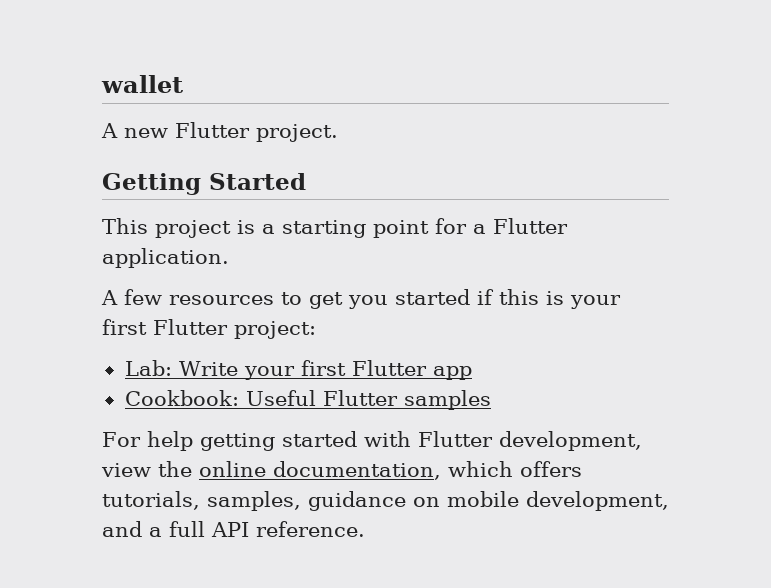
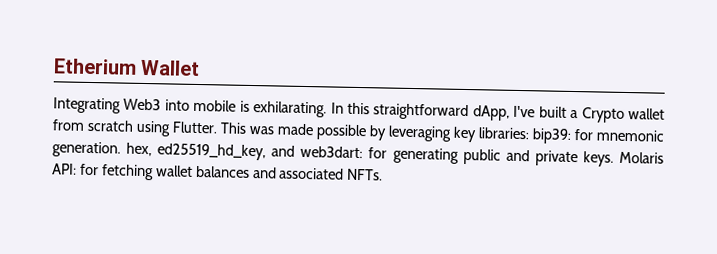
- wallet
- A new Flutter project.
- Getting Started
- This project is a starting point for a Flutter application.
- A few resources to get you started if this is your first Flutter project:
- Lab: Write your first Flutter app
- Cookbook: Useful Flutter samples
- For help getting started with Flutter development, view the online documentation, which offers tutorials, samples, guidance on mobile development, and a full API reference.
+ Etherium Wallet
+ Integrating Web3 into mobile is exhilarating. In this straightforward dApp, I've built a Crypto wallet from scratch using Flutter. This was made possible by leveraging key libraries: bip39: for mnemonic generation. hex, ed25519_hd_key, and web3dart: for generating public and private keys. Molaris API: for fetching wallet balances and associated NFTs.

